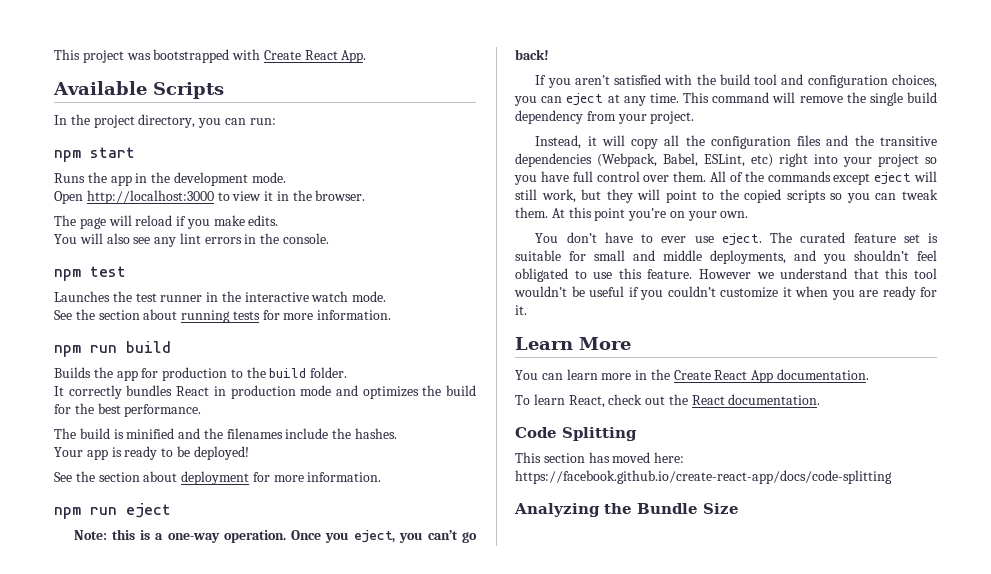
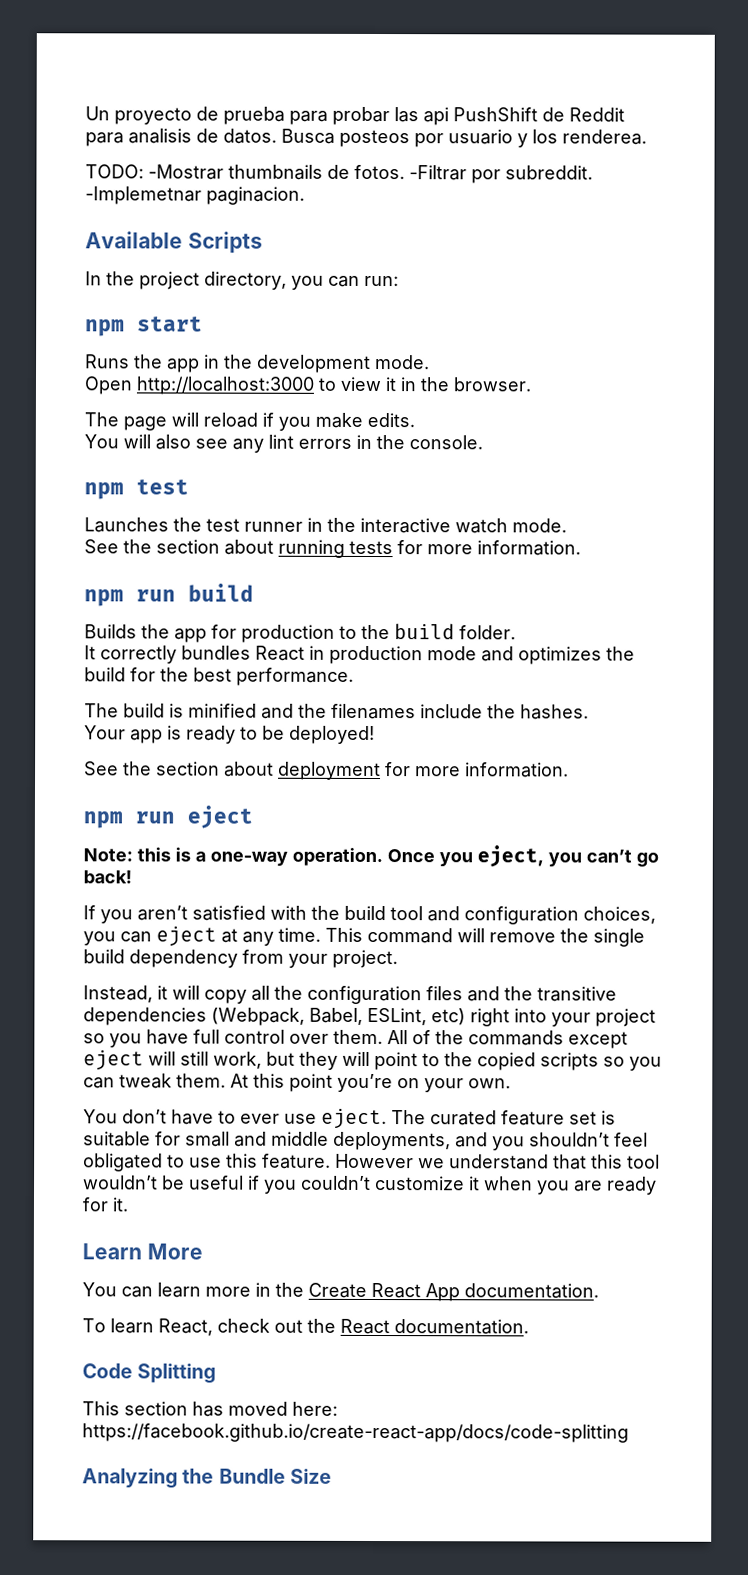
- This project was bootstrapped with Create React App.
+ Un proyecto de prueba para probar las api PushShift de Reddit para analisis de datos. Busca posteos por usuario y los renderea.
+ TODO: -Mostrar thumbnails de fotos. -Filtrar por subreddit. -Implemetnar paginacion.

